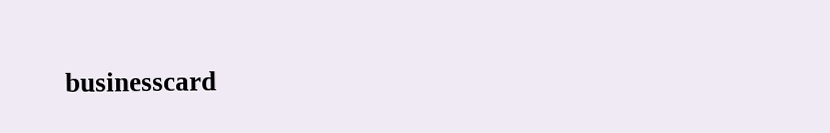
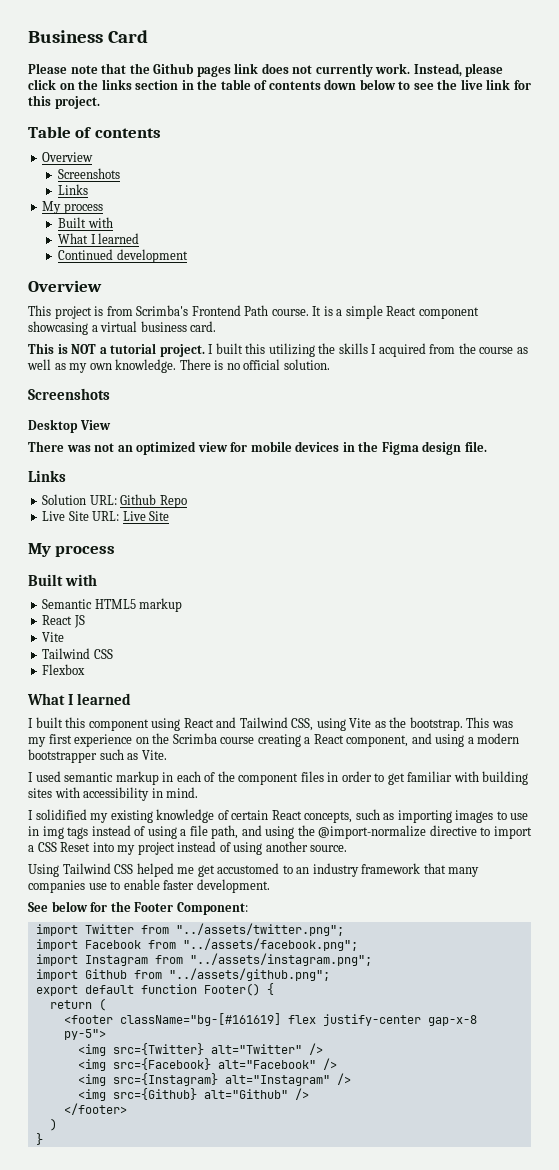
- businesscard
+ Business Card
+ Please note that the Github pages link does not currently work. Instead, please click on the links section in the table of contents down below to see the live link for this project.
+ Table of contents
+ Overview
+ Screenshots
+ Links
+ My process
+ Built with
+ What I learned
+ Continued development
+ Overview
+ This project is from Scrimba's Frontend Path course. It is a simple React component showcasing a virtual business card.
+ This is NOT a tutorial project. I built this utilizing the skills I acquired from the course as well as my own knowledge. There is no official solution.
+ Screenshots
+ Desktop View
+ There was not an optimized view for mobile devices in the Figma design file.
+ Links
+ Solution URL: Github Repo
+ Live Site URL: Live Site
+ My process
+ Built with
+ Semantic HTML5 markup
+ React JS
+ Vite
+ Tailwind CSS
+ Flexbox
+ What I learned
+ I built this component using React and Tailwind CSS, using Vite as the bootstrap. This was my first experience on the Scrimba course creating a React component, and using a modern bootstrapper such as Vite.
+ I used semantic markup in each of the component files in order to get familiar with building sites with accessibility in mind.
+ I solidified my existing knowledge of certain React concepts, such as importing images to use in img tags instead of using a file path, and using the @import-normalize directive to import a CSS Reset into my project instead of using another source.
+ Using Tailwind CSS helped me get accustomed to an industry framework that many companies use to enable faster development.
+ See below for the Footer Component:
+ import Twitter from "../assets/twitter.png";
+ import Facebook from "../assets/facebook.png";
+ import Instagram from "../assets/instagram.png";
+ import Github from "../assets/github.png";
+ export default function Footer() {
+ return (
+ <footer className="bg-[#161619] flex justify-center gap-x-8 py-5">
+ <img src={Twitter} alt="Twitter" />
+ <img src={Facebook} alt="Facebook" />
+ <img src={Instagram} alt="Instagram" />
+ <img src={Github} alt="Github" />
+ </footer>
+ )
+ }

